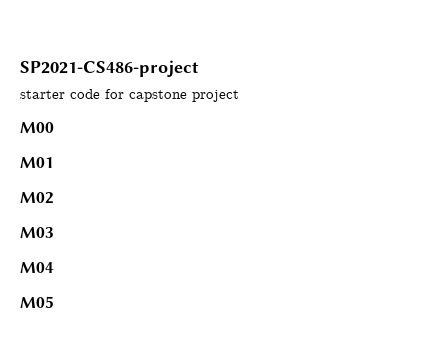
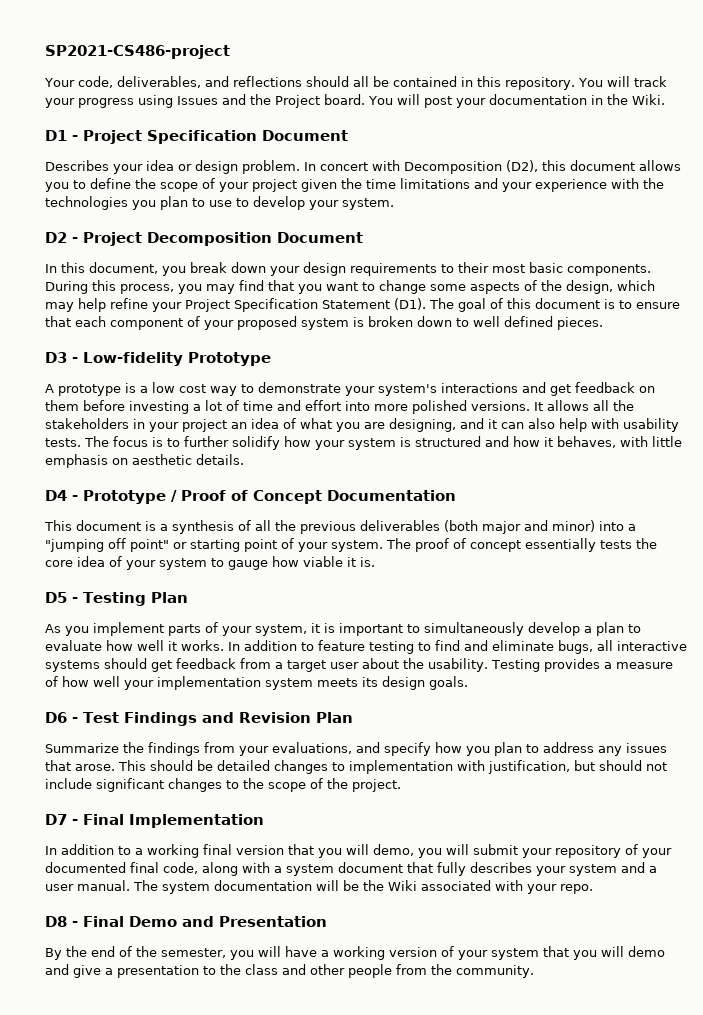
- starter code for capstone project
- M00
- M01
- M02
- M03
- M04
- M05
+ Your code, deliverables, and reflections should all be contained in this repository. You will track your progress using Issues and the Project board. You will post your documentation in the Wiki.
+ D1 - Project Specification Document
+ Describes your idea or design problem. In concert with Decomposition (D2), this document allows you to define the scope of your project given the time limitations and your experience with the technologies you plan to use to develop your system.
+ D2 - Project Decomposition Document
+ In this document, you break down your design requirements to their most basic components. During this process, you may find that you want to change some aspects of the design, which may help refine your Project Specification Statement (D1). The goal of this document is to ensure that each component of your proposed system is broken down to well defined pieces.
+ D3 - Low-fidelity Prototype
+ A prototype is a low cost way to demonstrate your system's interactions and get feedback on them before investing a lot of time and effort into more polished versions. It allows all the stakeholders in your project an idea of what you are designing, and it can also help with usability tests. The focus is to further solidify how your system is structured and how it behaves, with little emphasis on aesthetic details.
+ D4 - Prototype / Proof of Concept Documentation
+ This document is a synthesis of all the previous deliverables (both major and minor) into a "jumping off point" or starting point of your system. The proof of concept essentially tests the core idea of your system to gauge how viable it is.
+ D5 - Testing Plan
+ As you implement parts of your system, it is important to simultaneously develop a plan to evaluate how well it works. In addition to feature testing to find and eliminate bugs, all interactive systems should get feedback from a target user about the usability. Testing provides a measure of how well your implementation system meets its design goals.
+ D6 - Test Findings and Revision Plan
+ Summarize the findings from your evaluations, and specify how you plan to address any issues that arose. This should be detailed changes to implementation with justification, but should not include significant changes to the scope of the project.
+ D7 - Final Implementation
+ In addition to a working final version that you will demo, you will submit your repository of your documented final code, along with a system document that fully describes your system and a user manual. The system documentation will be the Wiki associated with your repo.
+ D8 - Final Demo and Presentation
+ By the end of the semester, you will have a working version of your system that you will demo and give a presentation to the class and other people from the community.

